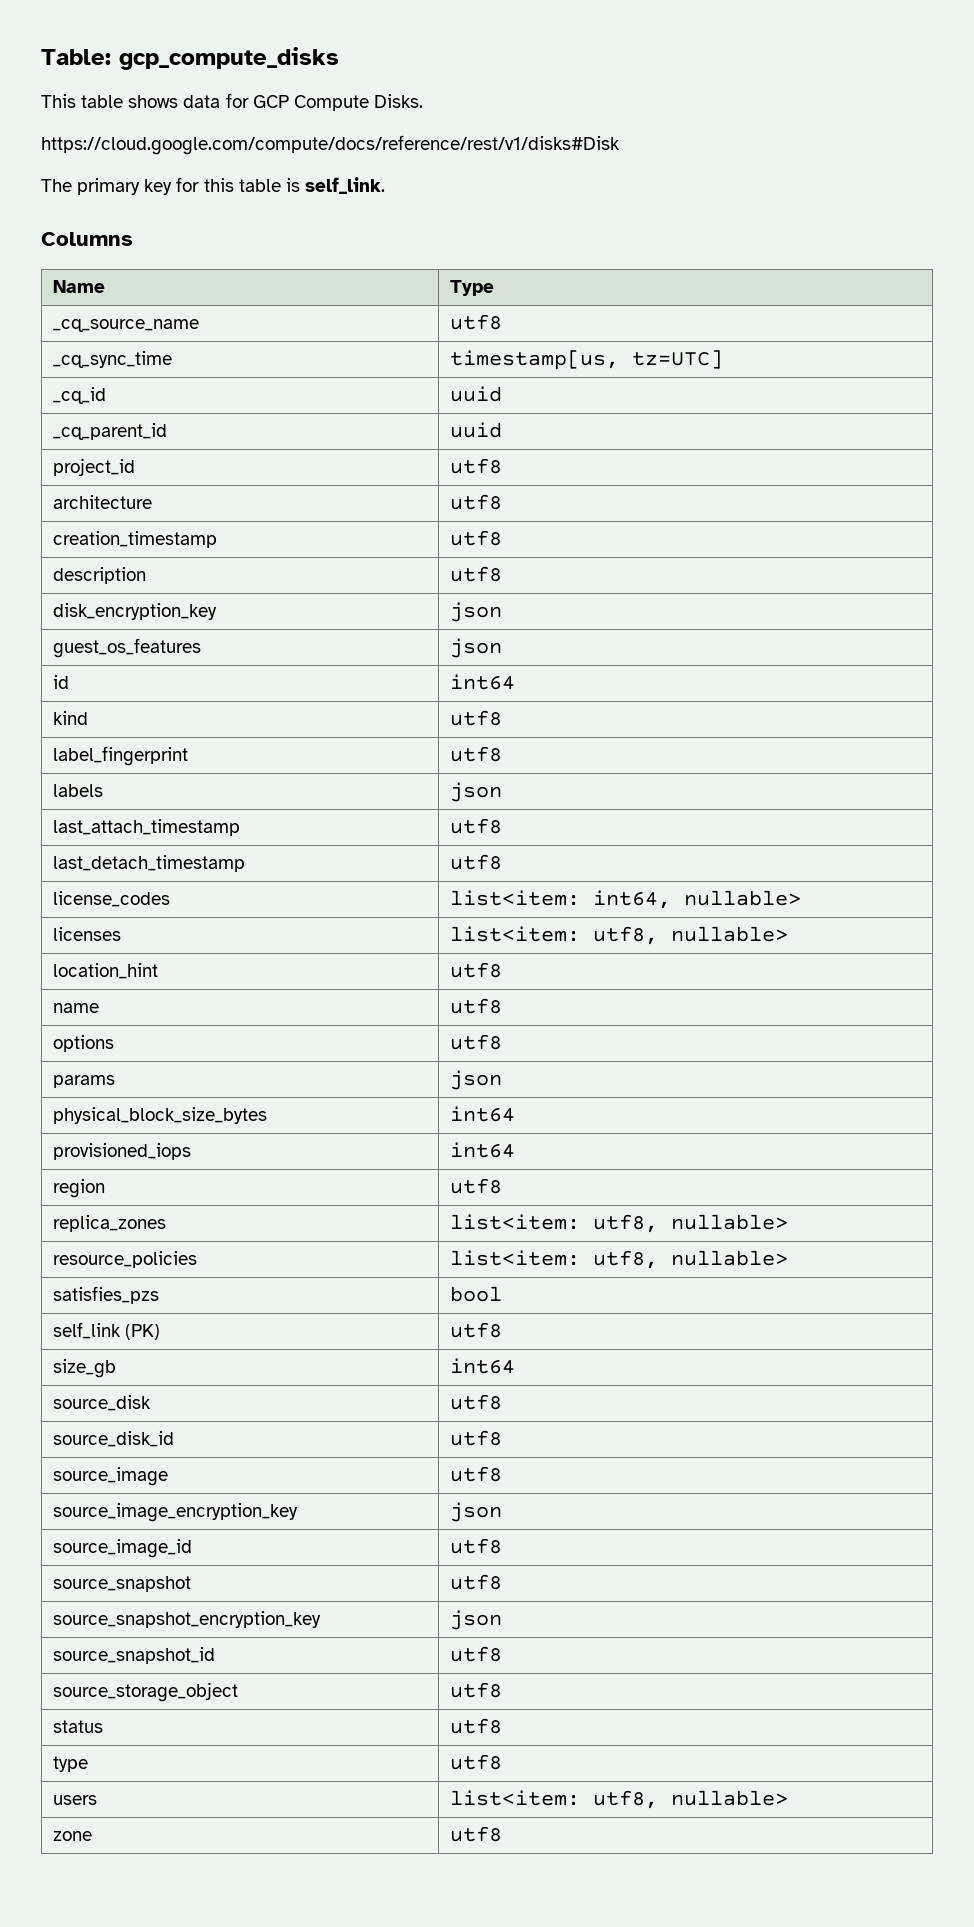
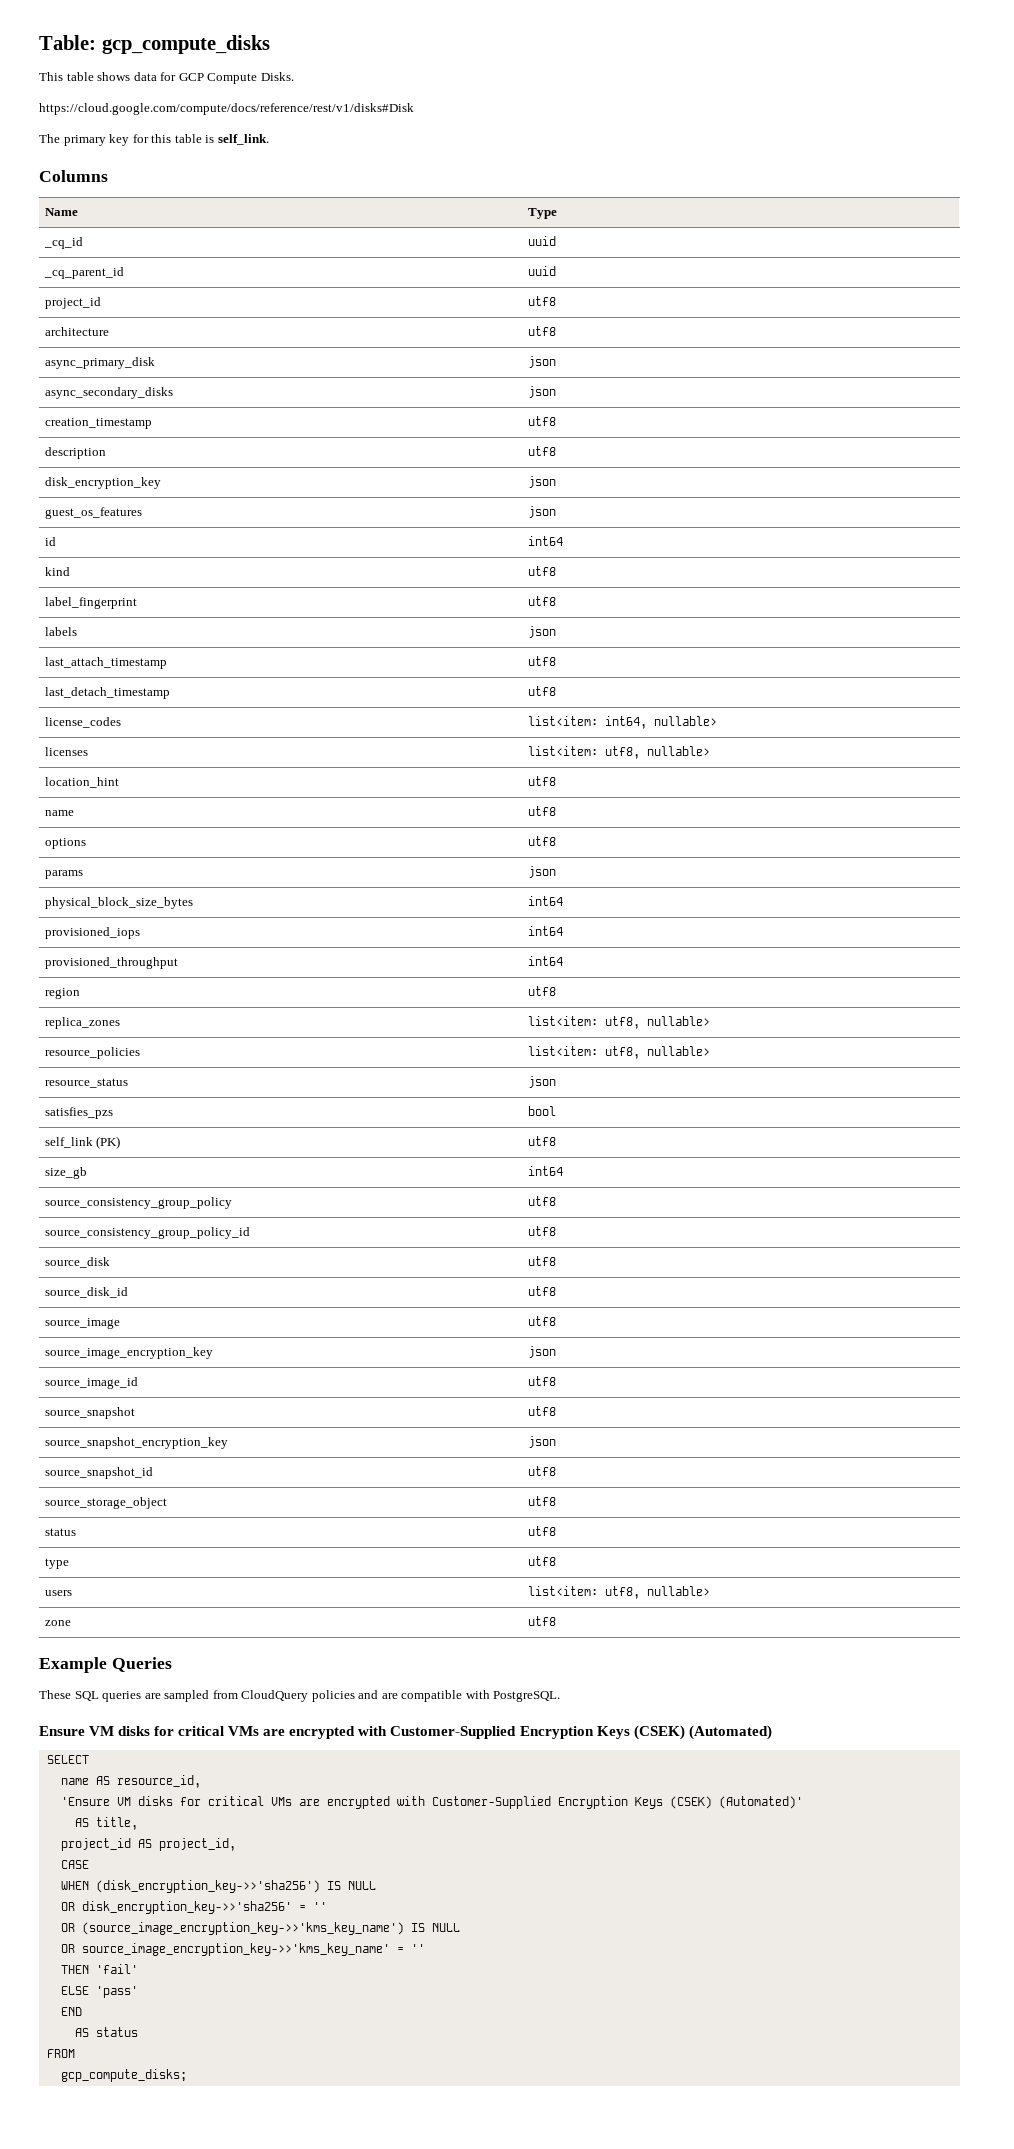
- _cq_source_name | utf8
- _cq_sync_time | timestamp[us, tz=UTC]
+ async_primary_disk | json
+ async_secondary_disks | json
+ provisioned_throughput | int64
+ resource_status | json
+ source_consistency_group_policy | utf8
+ source_consistency_group_policy_id | utf8
+ Example Queries
+ These SQL queries are sampled from CloudQuery policies and are compatible with PostgreSQL.
+ Ensure VM disks for critical VMs are encrypted with Customer-Supplied Encryption Keys (CSEK) (Automated)
+ SELECT
+ name AS resource_id,
+ 'Ensure VM disks for critical VMs are encrypted with Customer-Supplied Encryption Keys (CSEK) (Automated)'
+ AS title,
+ project_id AS project_id,
+ CASE
+ WHEN (disk_encryption_key->>'sha256') IS NULL
+ OR disk_encryption_key->>'sha256' = ''
+ OR (source_image_encryption_key->>'kms_key_name') IS NULL
+ OR source_image_encryption_key->>'kms_key_name' = ''
+ THEN 'fail'
+ ELSE 'pass'
+ END
+ AS status
+ FROM
+ gcp_compute_disks;

